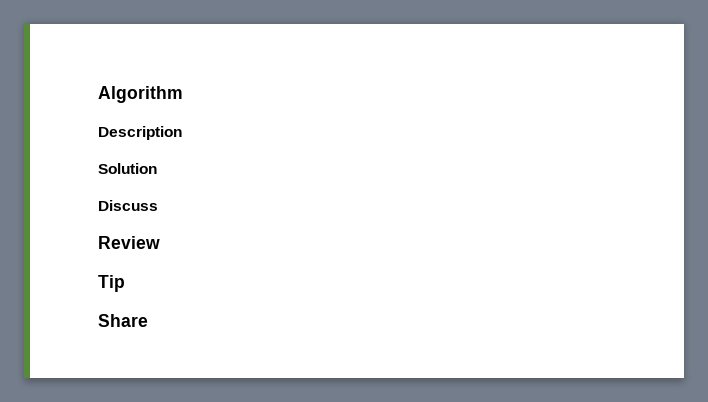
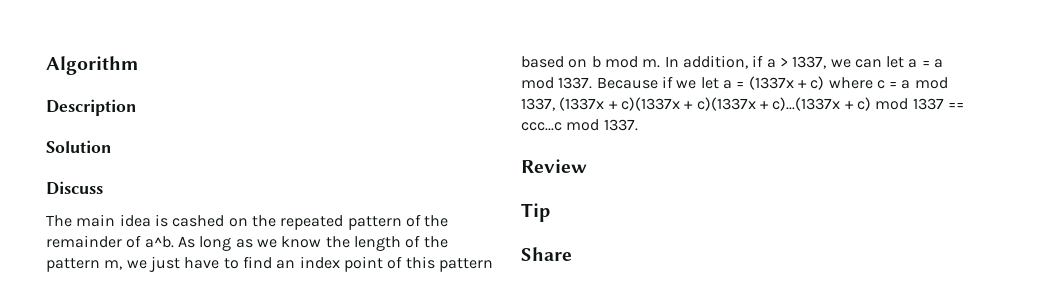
+ The main idea is cashed on the repeated pattern of the remainder of a^b. As long as we know the length of the pattern m, we just have to find an index point of this pattern based on b mod m. In addition, if a > 1337, we can let a = a mod 1337. Because if we let a = (1337x + c) where c = a mod 1337, (1337x + c)(1337x + c)(1337x + c)...(1337x + c) mod 1337 == ccc...c mod 1337.

